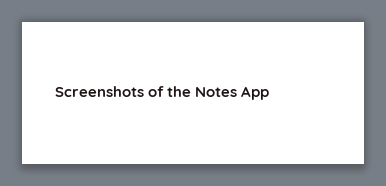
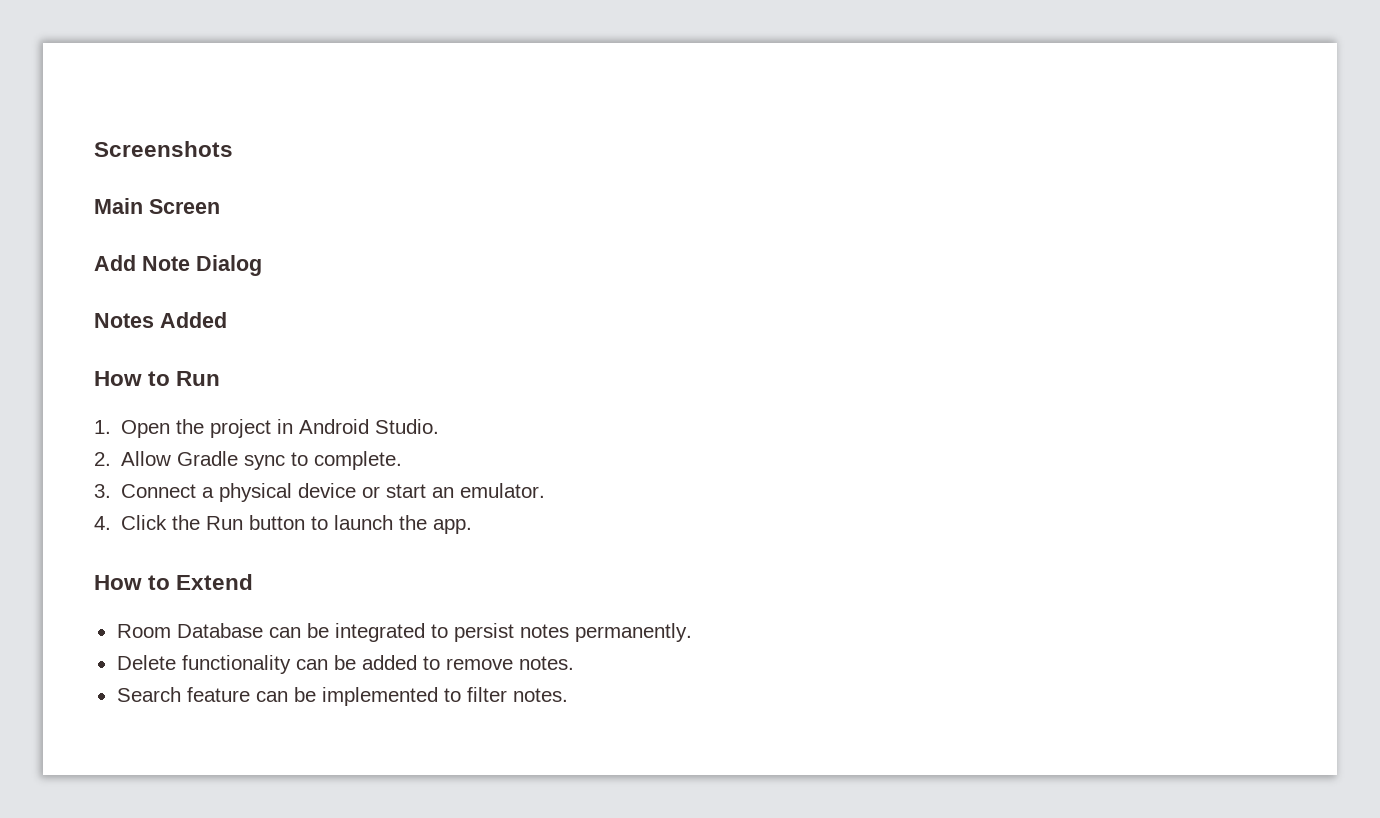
- Screenshots of the Notes App
+ Screenshots
+ Main Screen
+ Add Note Dialog
+ Notes Added
+ How to Run
+ 1. Open the project in Android Studio.
+ 2. Allow Gradle sync to complete.
+ 3. Connect a physical device or start an emulator.
+ 4. Click the Run button to launch the app.
+ How to Extend
+ Room Database can be integrated to persist notes permanently.
+ Delete functionality can be added to remove notes.
+ Search feature can be implemented to filter notes.

